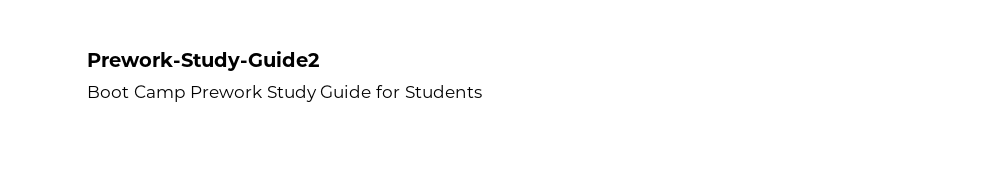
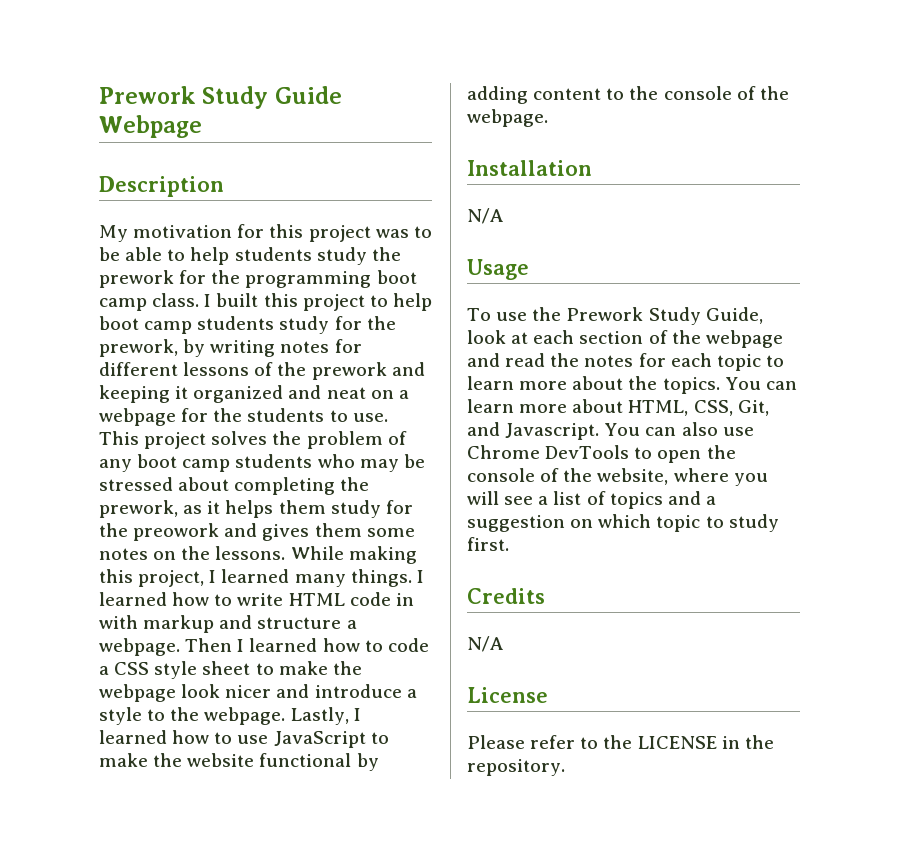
- Prework-Study-Guide2
- Boot Camp Prework Study Guide for Students
+ Prework Study Guide Webpage
+ Description
+ My motivation for this project was to be able to help students study the prework for the programming boot camp class. I built this project to help boot camp students study for the prework, by writing notes for different lessons of the prework and keeping it organized and neat on a webpage for the students to use. This project solves the problem of any boot camp students who may be stressed about completing the prework, as it helps them study for the preowork and gives them some notes on the lessons. While making this project, I learned many things. I learned how to write HTML code in with markup and structure a webpage. Then I learned how to code a CSS style sheet to make the webpage look nicer and introduce a style to the webpage. Lastly, I learned how to use JavaScript to make the website functional by adding content to the console of the webpage.
+ Installation
+ N/A
+ Usage
+ To use the Prework Study Guide, look at each section of the webpage and read the notes for each topic to learn more about the topics. You can learn more about HTML, CSS, Git, and Javascript. You can also use Chrome DevTools to open the console of the website, where you will see a list of topics and a suggestion on which topic to study first.
+ Credits
+ N/A
+ License
+ Please refer to the LICENSE in the repository.

